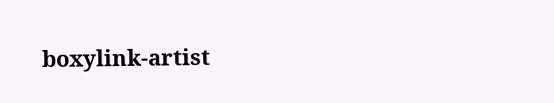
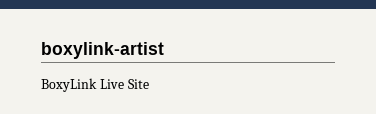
+ BoxyLink Live Site

